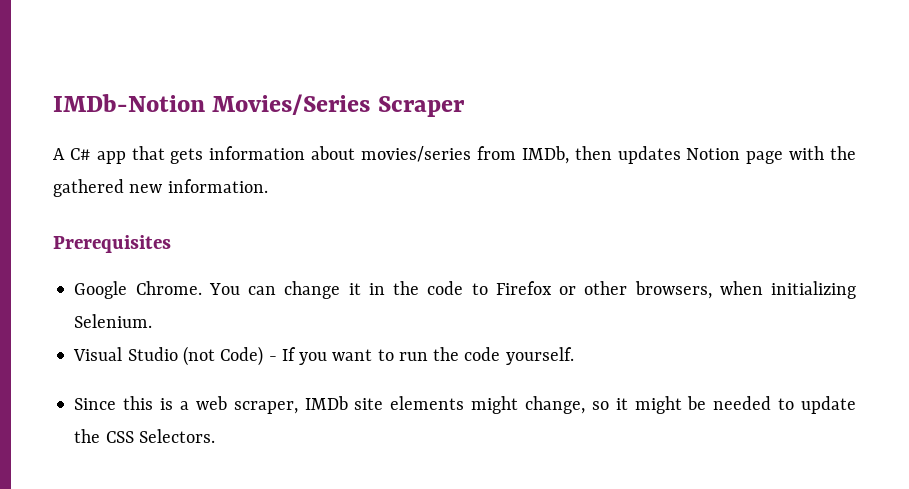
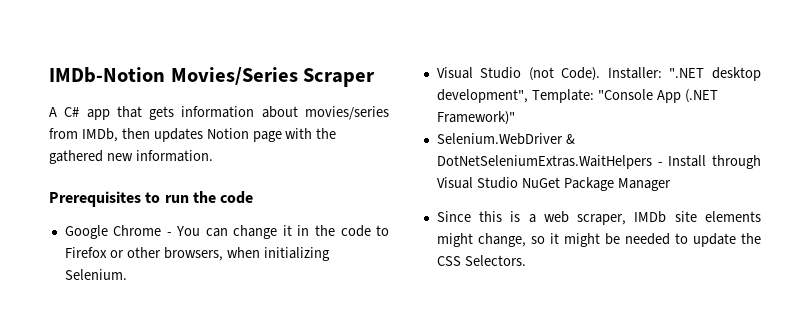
- Prerequisites
+ Prerequisites to run the code
- Google Chrome. You can change it in the code to Firefox or other browsers, when initializing Selenium.
+ Google Chrome - You can change it in the code to Firefox or other browsers, when initializing Selenium.
- Visual Studio (not Code) - If you want to run the code yourself.
+ Visual Studio (not Code). Installer: ".NET desktop development", Template: "Console App (.NET Framework)"
+ Selenium.WebDriver & DotNetSeleniumExtras.WaitHelpers - Install through Visual Studio NuGet Package Manager

